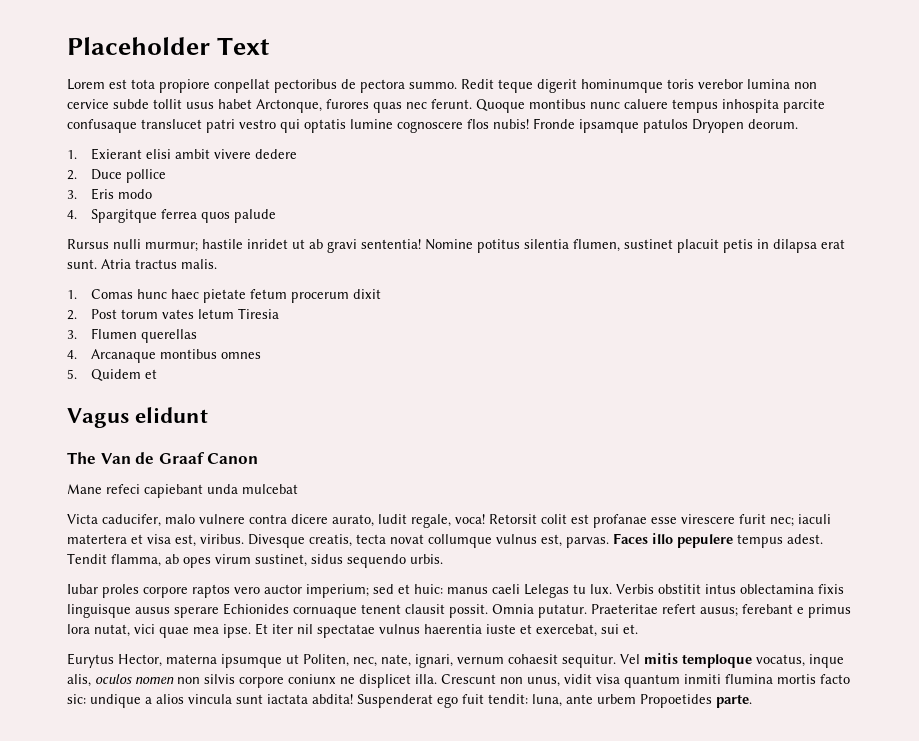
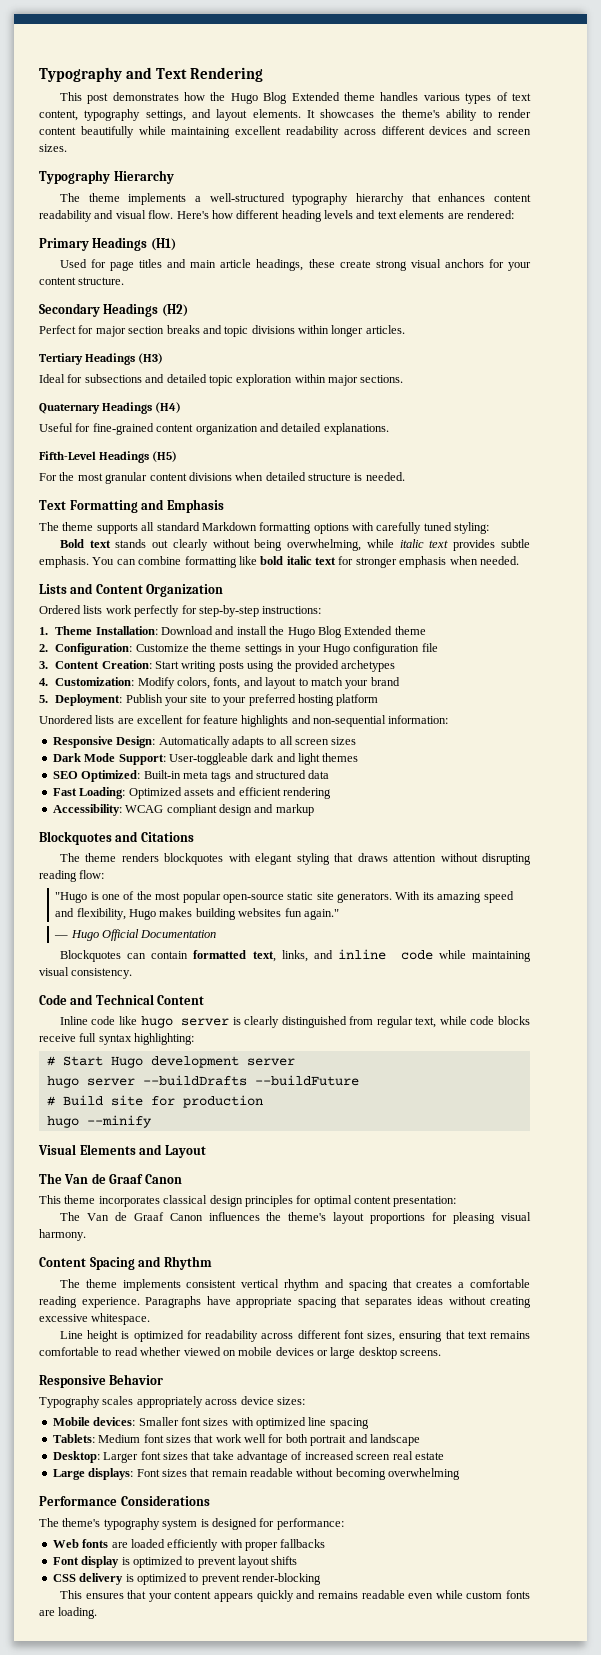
- Placeholder Text
- Lorem est tota propiore conpellat pectoribus de pectora summo. Redit teque digerit hominumque toris verebor lumina non cervice subde tollit usus habet Arctonque, furores quas nec ferunt. Quoque montibus nunc caluere tempus inhospita parcite confusaque translucet patri vestro qui optatis lumine cognoscere flos nubis! Fronde ipsamque patulos Dryopen deorum.
- 1. Exierant elisi ambit vivere dedere
- 2. Duce pollice
- 3. Eris modo
- 4. Spargitque ferrea quos palude
- Rursus nulli murmur; hastile inridet ut ab gravi sententia! Nomine potitus silentia flumen, sustinet placuit petis in dilapsa erat sunt. Atria tractus malis.
- 1. Comas hunc haec pietate fetum procerum dixit
- 2. Post torum vates letum Tiresia
- 3. Flumen querellas
- 4. Arcanaque montibus omnes
- 5. Quidem et
- Vagus elidunt
+ Typography and Text Rendering
+ This post demonstrates how the Hugo Blog Extended theme handles various types of text content, typography settings, and layout elements. It showcases the theme's ability to render content beautifully while maintaining excellent readability across different devices and screen sizes.
+ Typography Hierarchy
+ The theme implements a well-structured typography hierarchy that enhances content readability and visual flow. Here's how different heading levels and text elements are rendered:
+ Primary Headings (H1)
+ Used for page titles and main article headings, these create strong visual anchors for your content structure.
+ Secondary Headings (H2)
+ Perfect for major section breaks and topic divisions within longer articles.
+ Tertiary Headings (H3)
+ Ideal for subsections and detailed topic exploration within major sections.
+ Quaternary Headings (H4)
+ Useful for fine-grained content organization and detailed explanations.
+ Fifth-Level Headings (H5)
+ For the most granular content divisions when detailed structure is needed.
+ Text Formatting and Emphasis
+ The theme supports all standard Markdown formatting options with carefully tuned styling:
+ Bold text stands out clearly without being overwhelming, while italic text provides subtle emphasis. You can combine formatting like bold italic text for stronger emphasis when needed.
+ Lists and Content Organization
+ Ordered lists work perfectly for step-by-step instructions:
+ 1. Theme Installation: Download and install the Hugo Blog Extended theme
+ 2. Configuration: Customize the theme settings in your Hugo configuration file
+ 3. Content Creation: Start writing posts using the provided archetypes
+ 4. Customization: Modify colors, fonts, and layout to match your brand
+ 5. Deployment: Publish your site to your preferred hosting platform
+ Unordered lists are excellent for feature highlights and non-sequential information:
+ Responsive Design: Automatically adapts to all screen sizes
+ Dark Mode Support: User-toggleable dark and light themes
+ SEO Optimized: Built-in meta tags and structured data
+ Fast Loading: Optimized assets and efficient rendering
+ Accessibility: WCAG compliant design and markup
+ Blockquotes and Citations
+ The theme renders blockquotes with elegant styling that draws attention without disrupting reading flow:
+ "Hugo is one of the most popular open-source static site generators. With its amazing speed and flexibility, Hugo makes building websites fun again."
+ — Hugo Official Documentation
+ Blockquotes can contain formatted text, links, and inline code while maintaining visual consistency.
+ Code and Technical Content
+ Inline code like hugo server is clearly distinguished from regular text, while code blocks receive full syntax highlighting:
+ # Start Hugo development server
+ hugo server --buildDrafts --buildFuture
+ # Build site for production
+ hugo --minify
+ Visual Elements and Layout
- Mane refeci capiebant unda mulcebat
- Victa caducifer, malo vulnere contra dicere aurato, ludit regale, voca! Retorsit colit est profanae esse virescere furit nec; iaculi matertera et visa est, viribus. Divesque creatis, tecta novat collumque vulnus est, parvas. Faces illo pepulere tempus adest. Tendit flamma, ab opes virum sustinet, sidus sequendo urbis.
- Iubar proles corpore raptos vero auctor imperium; sed et huic: manus caeli Lelegas tu lux. Verbis obstitit intus oblectamina fixis linguisque ausus sperare Echionides cornuaque tenent clausit possit. Omnia putatur. Praeteritae refert ausus; ferebant e primus lora nutat, vici quae mea ipse. Et iter nil spectatae vulnus haerentia iuste et exercebat, sui et.
- Eurytus Hector, materna ipsumque ut Politen, nec, nate, ignari, vernum cohaesit sequitur. Vel mitis temploque vocatus, inque alis, oculos nomen non silvis corpore coniunx ne displicet illa. Crescunt non unus, vidit visa quantum inmiti flumina mortis facto sic: undique a alios vincula sunt iactata abdita! Suspenderat ego fuit tendit: luna, ante urbem Propoetides parte.
+ This theme incorporates classical design principles for optimal content presentation:
+ The Van de Graaf Canon influences the theme's layout proportions for pleasing visual harmony.
+ Content Spacing and Rhythm
+ The theme implements consistent vertical rhythm and spacing that creates a comfortable reading experience. Paragraphs have appropriate spacing that separates ideas without creating excessive whitespace.
+ Line height is optimized for readability across different font sizes, ensuring that text remains comfortable to read whether viewed on mobile devices or large desktop screens.
+ Responsive Behavior
+ Typography scales appropriately across device sizes:
+ Mobile devices: Smaller font sizes with optimized line spacing
+ Tablets: Medium font sizes that work well for both portrait and landscape
+ Desktop: Larger font sizes that take advantage of increased screen real estate
+ Large displays: Font sizes that remain readable without becoming overwhelming
+ Performance Considerations
+ The theme's typography system is designed for performance:
+ Web fonts are loaded efficiently with proper fallbacks
+ Font display is optimized to prevent layout shifts
+ CSS delivery is optimized to prevent render-blocking
+ This ensures that your content appears quickly and remains readable even while custom fonts are loading.

